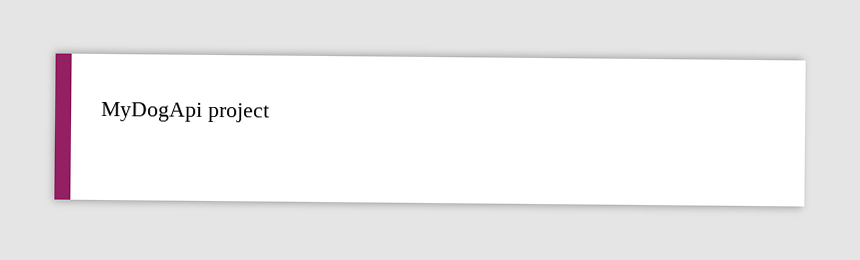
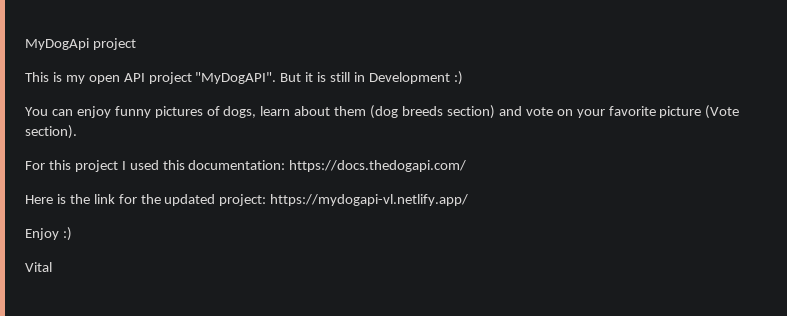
+ This is my open API project "MyDogAPI". But it is still in Development :)
+ You can enjoy funny pictures of dogs, learn about them (dog breeds section) and vote on your favorite picture (Vote section).
+ For this project I used this documentation: https://docs.thedogapi.com/
+ Here is the link for the updated project: https://mydogapi-vl.netlify.app/
+ Enjoy :)
+ Vital

